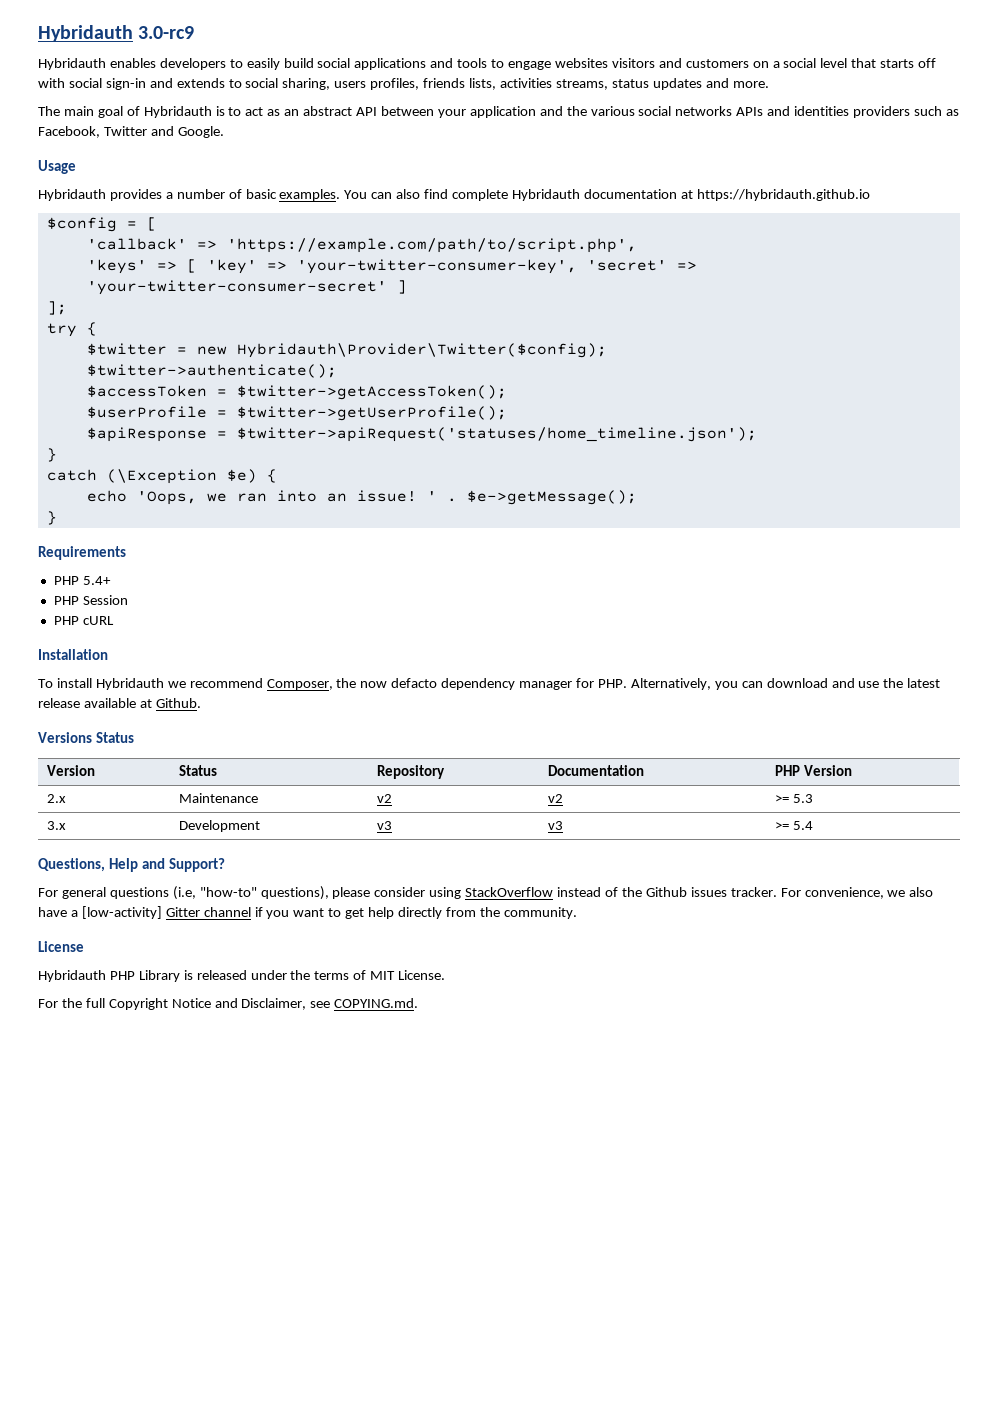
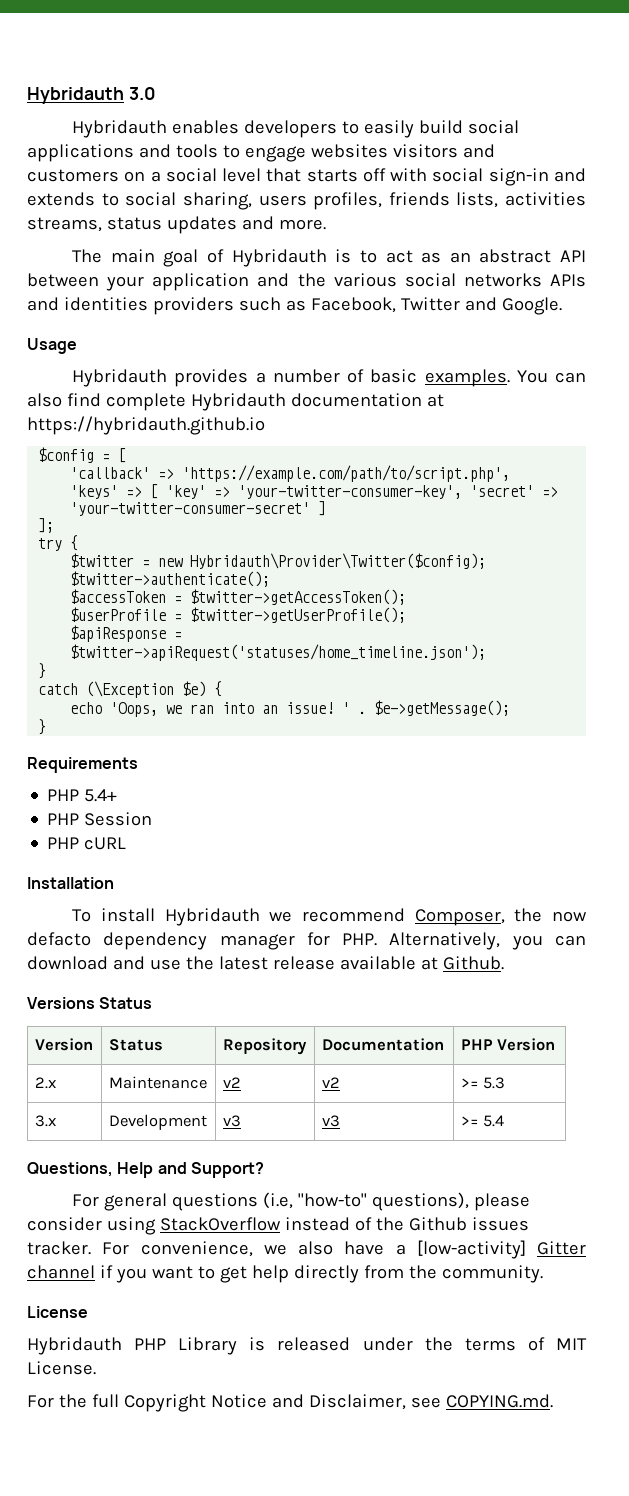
- Hybridauth 3.0-rc9
+ Hybridauth 3.0

